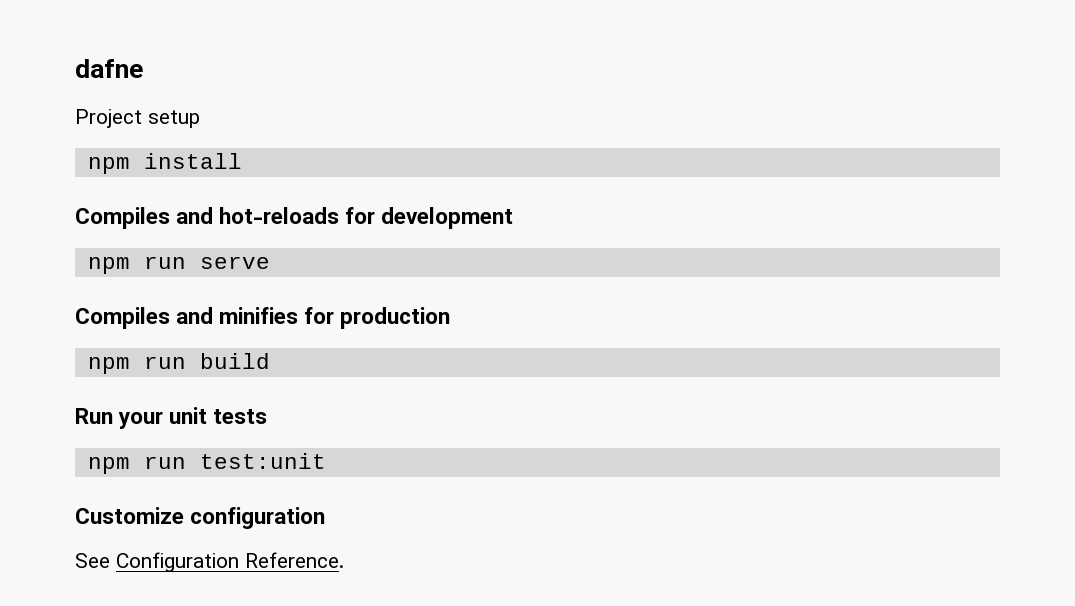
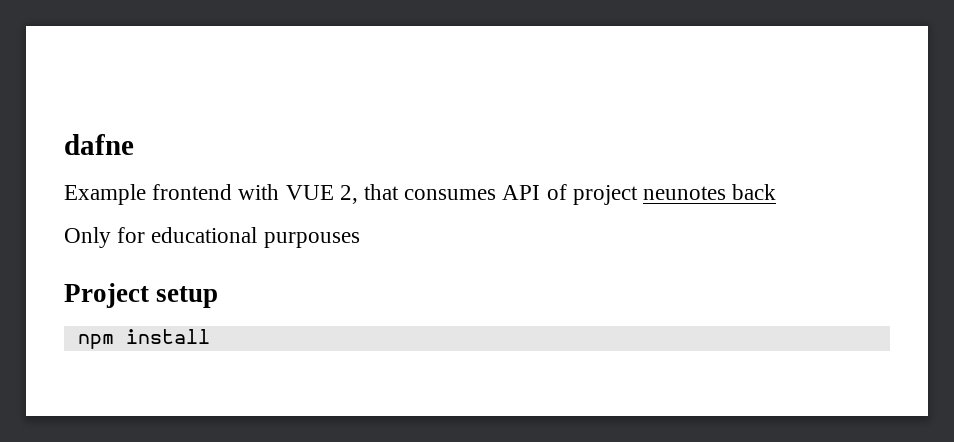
+ Example frontend with VUE 2, that consumes API of project neunotes back
+ Only for educational purpouses
  Project setup
  npm install
- Compiles and hot-reloads for development
- npm run serve
- Compiles and minifies for production
- npm run build
- Run your unit tests
- npm run test:unit
- Customize configuration
- See Configuration Reference.

